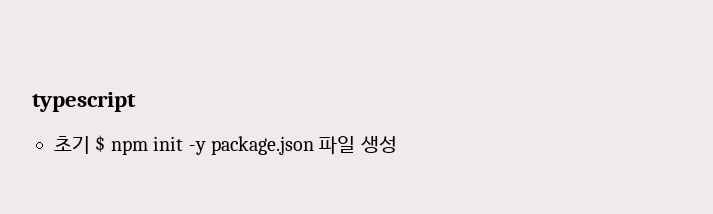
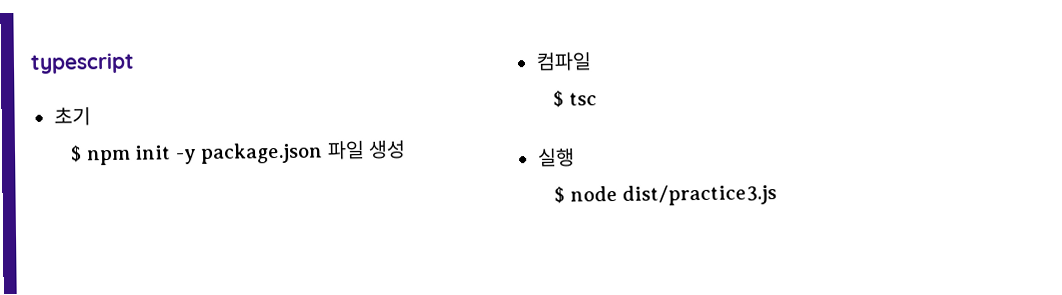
- 초기 $ npm init -y package.json 파일 생성
+ 초기
+ $ npm init -y package.json 파일 생성
+ 컴파일
+ $ tsc
+ 실행
+ $ node dist/practice3.js

